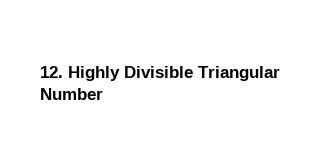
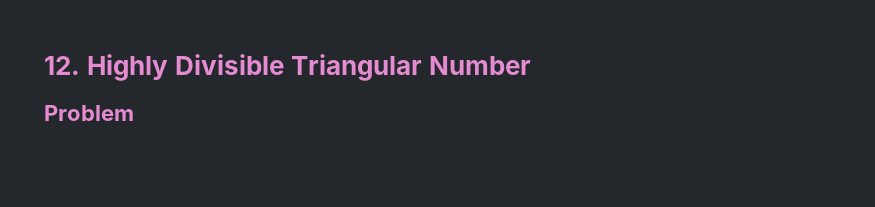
+ Problem

